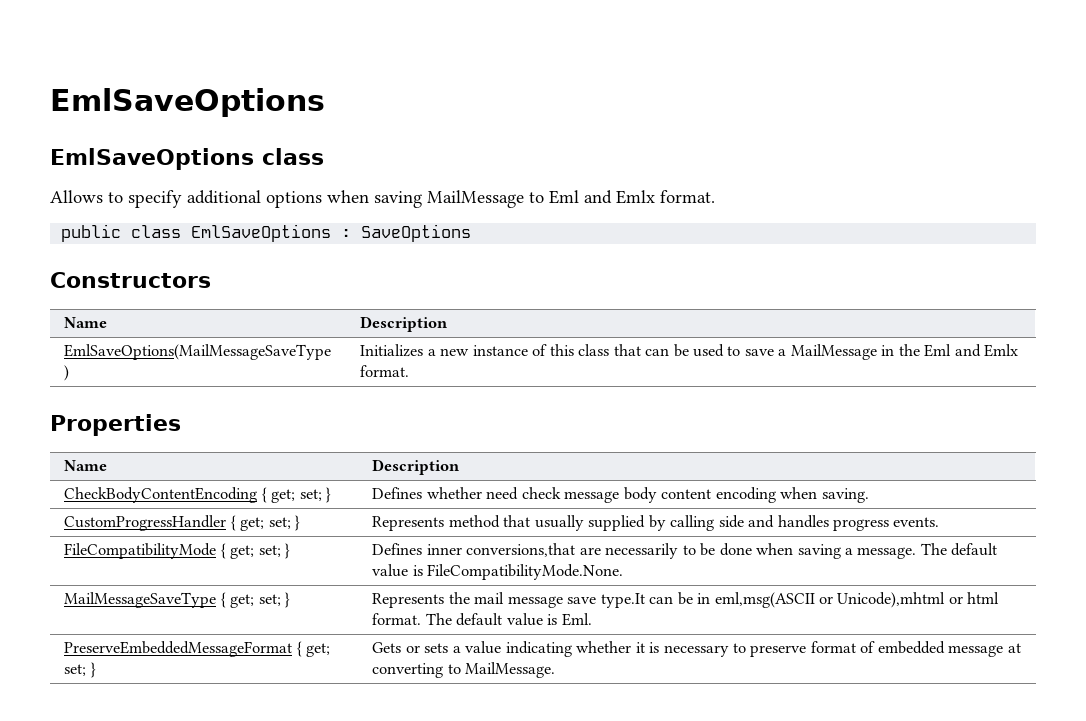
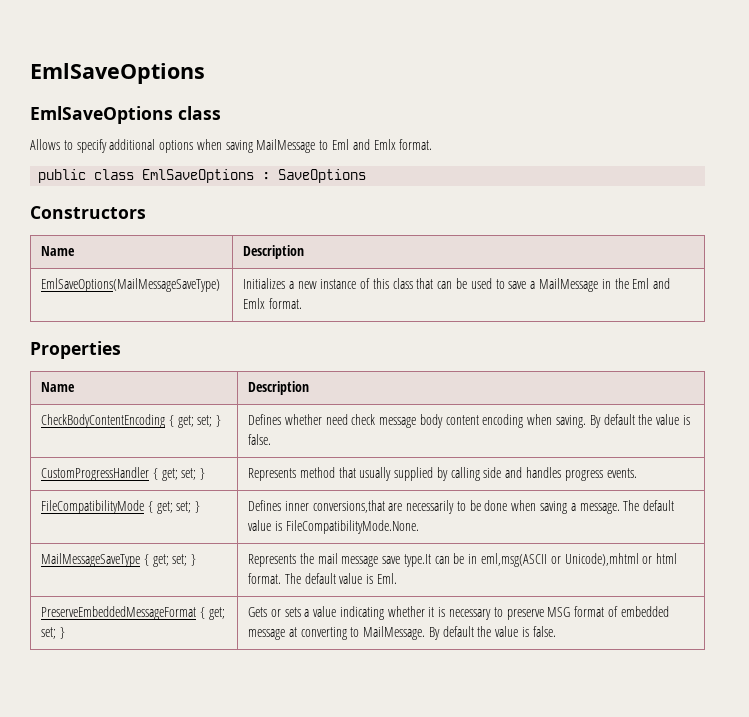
- CheckBodyContentEncoding { get; set; } | Defines whether need check message body content encoding when saving.
+ CheckBodyContentEncoding { get; set; } | Defines whether need check message body content encoding when saving. By default the value is false.
- PreserveEmbeddedMessageFormat { get; set; } | Gets or sets a value indicating whether it is necessary to preserve format of embedded message at converting to MailMessage.
+ PreserveEmbeddedMessageFormat { get; set; } | Gets or sets a value indicating whether it is necessary to preserve MSG format of embedded message at converting to MailMessage. By default the value is false.

